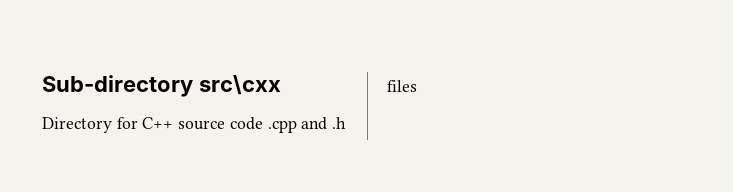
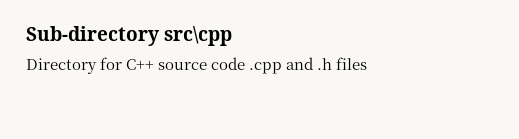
- Sub-directory src\cxx
+ Sub-directory src\cpp

